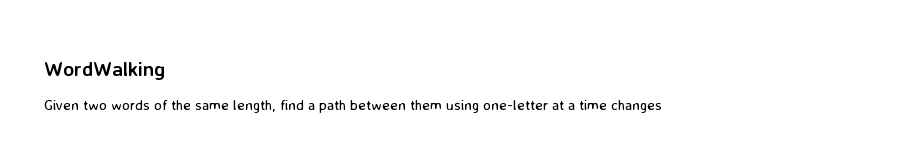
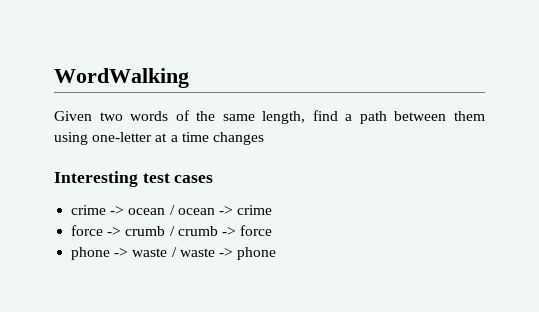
+ Interesting test cases
+ crime -> ocean / ocean -> crime
+ force -> crumb / crumb -> force
+ phone -> waste / waste -> phone

